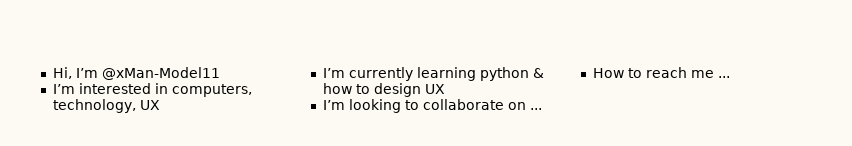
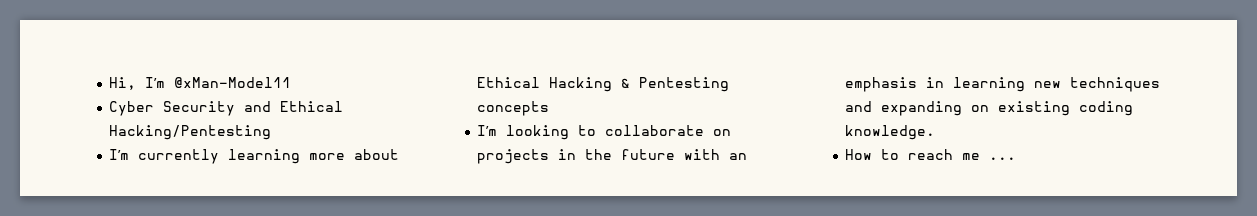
- I’m interested in computers, technology, UX
- I’m currently learning python & how to design UX
+ Cyber Security and Ethical Hacking/Pentesting
+ I’m currently learning more about Ethical Hacking & Pentesting concepts
- I’m looking to collaborate on ...
+ I’m looking to collaborate on projects in the future with an emphasis in learning new techniques and expanding on existing coding knowledge.

